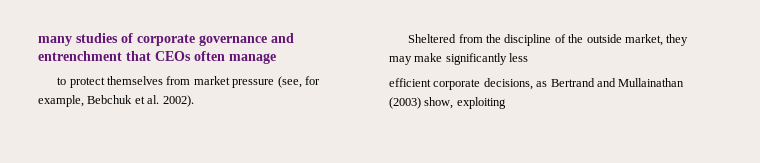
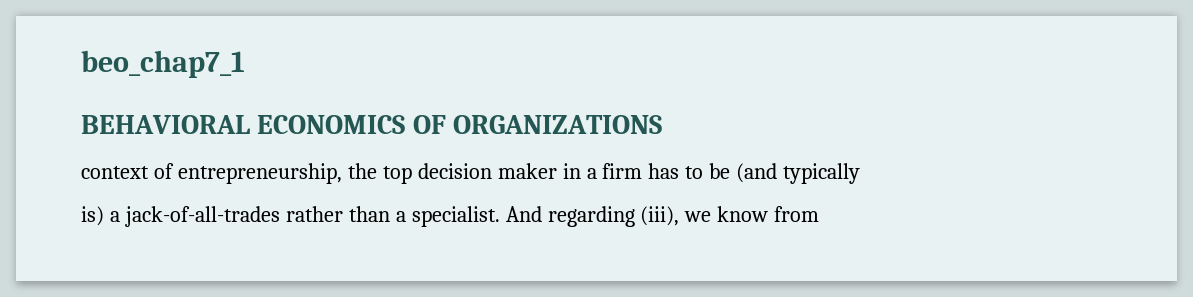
- many studies of corporate governance and entrenchment that CEOs often manage
- to protect themselves from market pressure (see, for example, Bebchuk et al. 2002).
- Sheltered from the discipline of the outside market, they may make significantly less
- efficient corporate decisions, as Bertrand and Mullainathan (2003) show, exploiting
+ beo_chap7_1
+ BEHAVIORAL ECONOMICS OF ORGANIZATIONS
+ context of entrepreneurship, the top decision maker in a firm has to be (and typically
+ is) a jack-of-all-trades rather than a specialist. And regarding (iii), we know from

